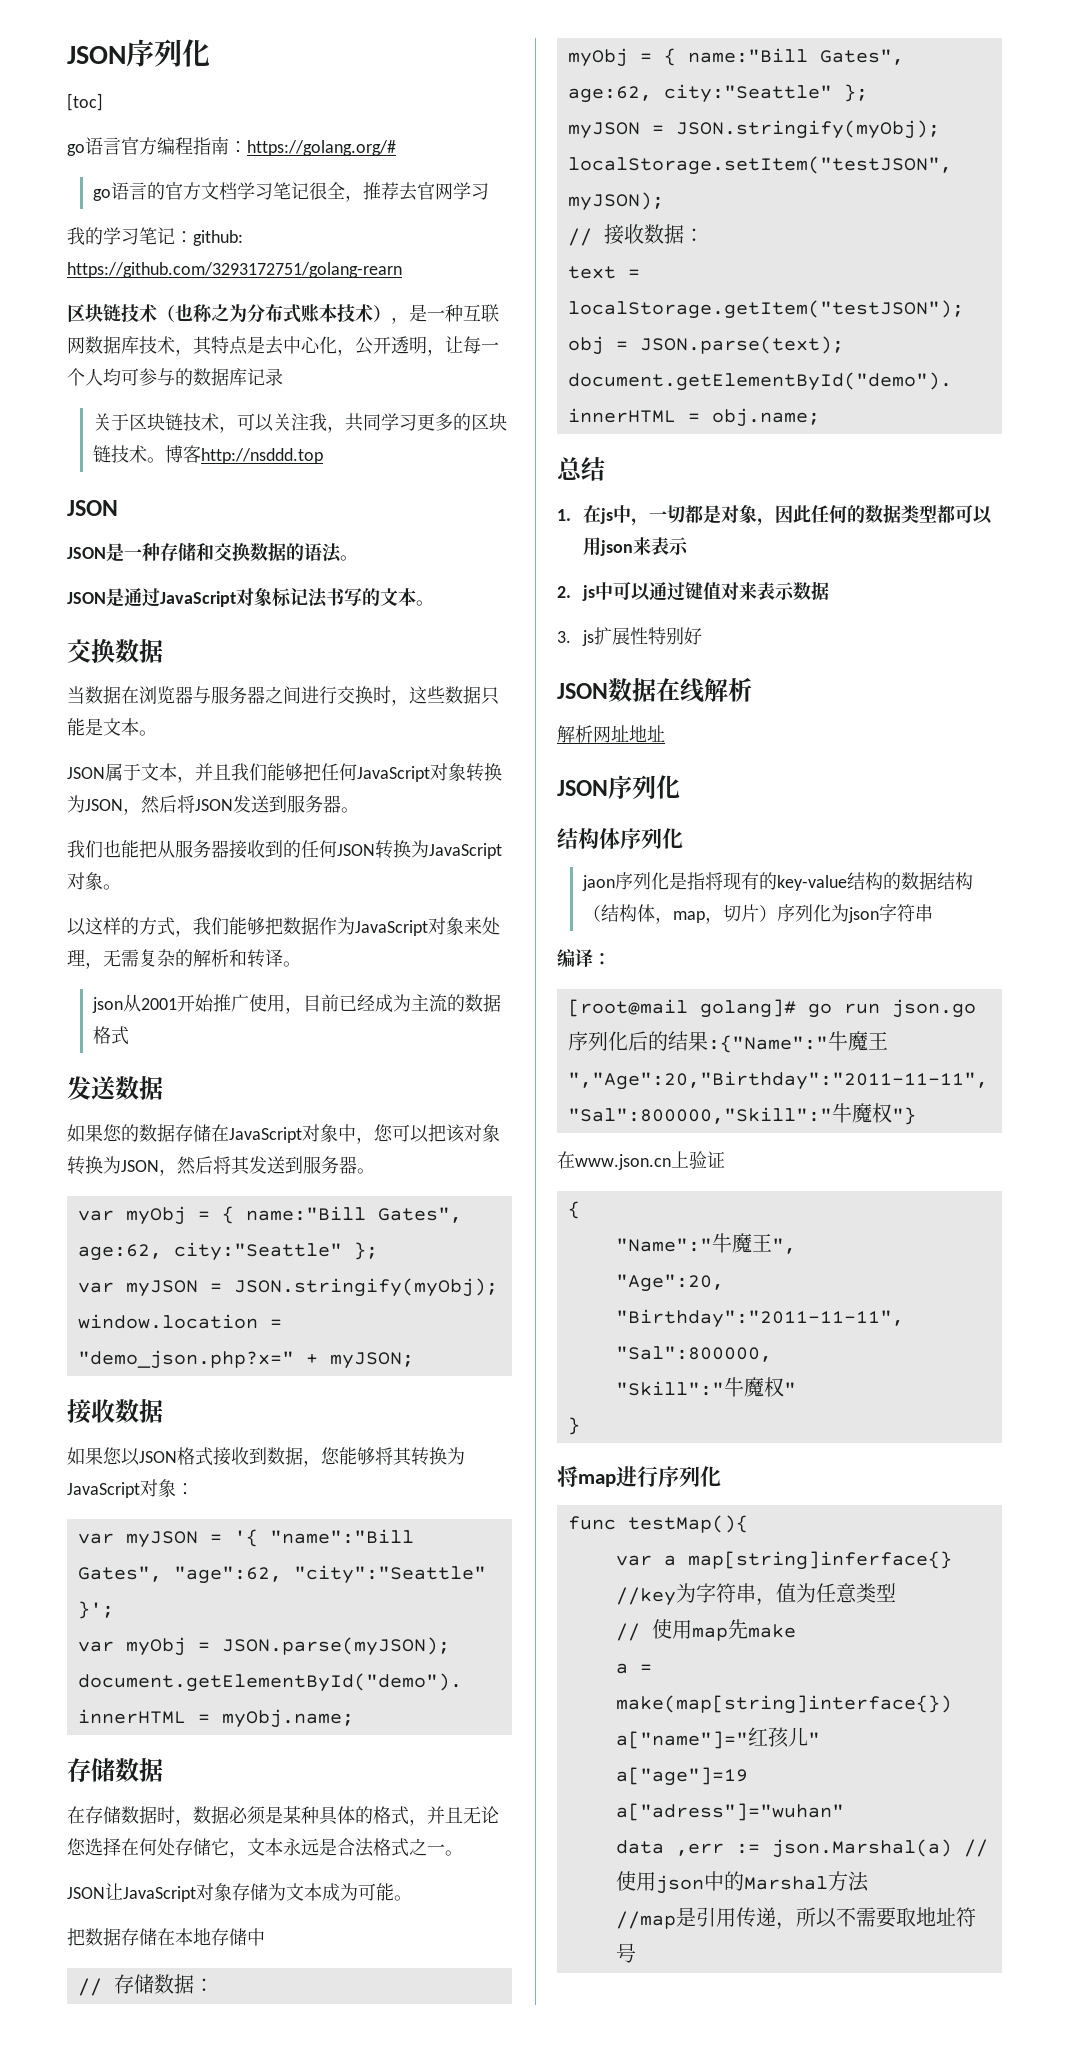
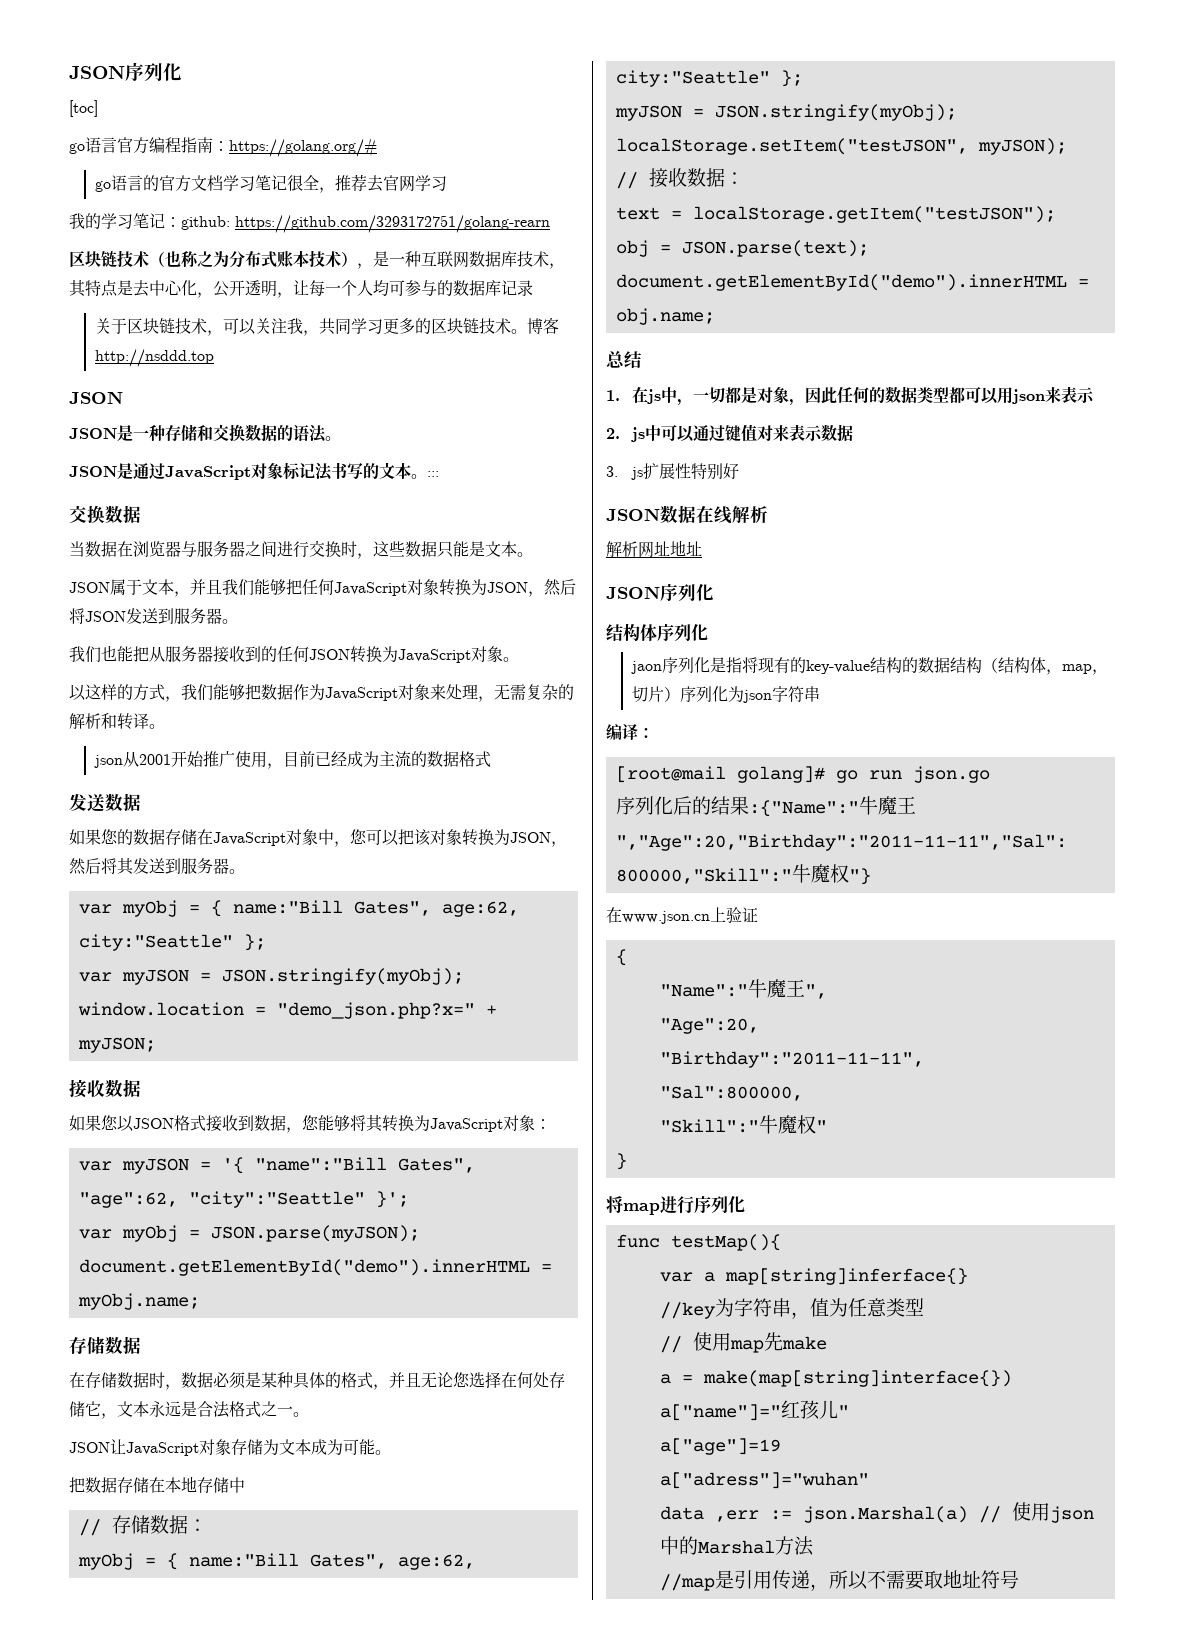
- JSON是通过JavaScript对象标记法书写的文本。
+ JSON是通过JavaScript对象标记法书写的文本。:::

